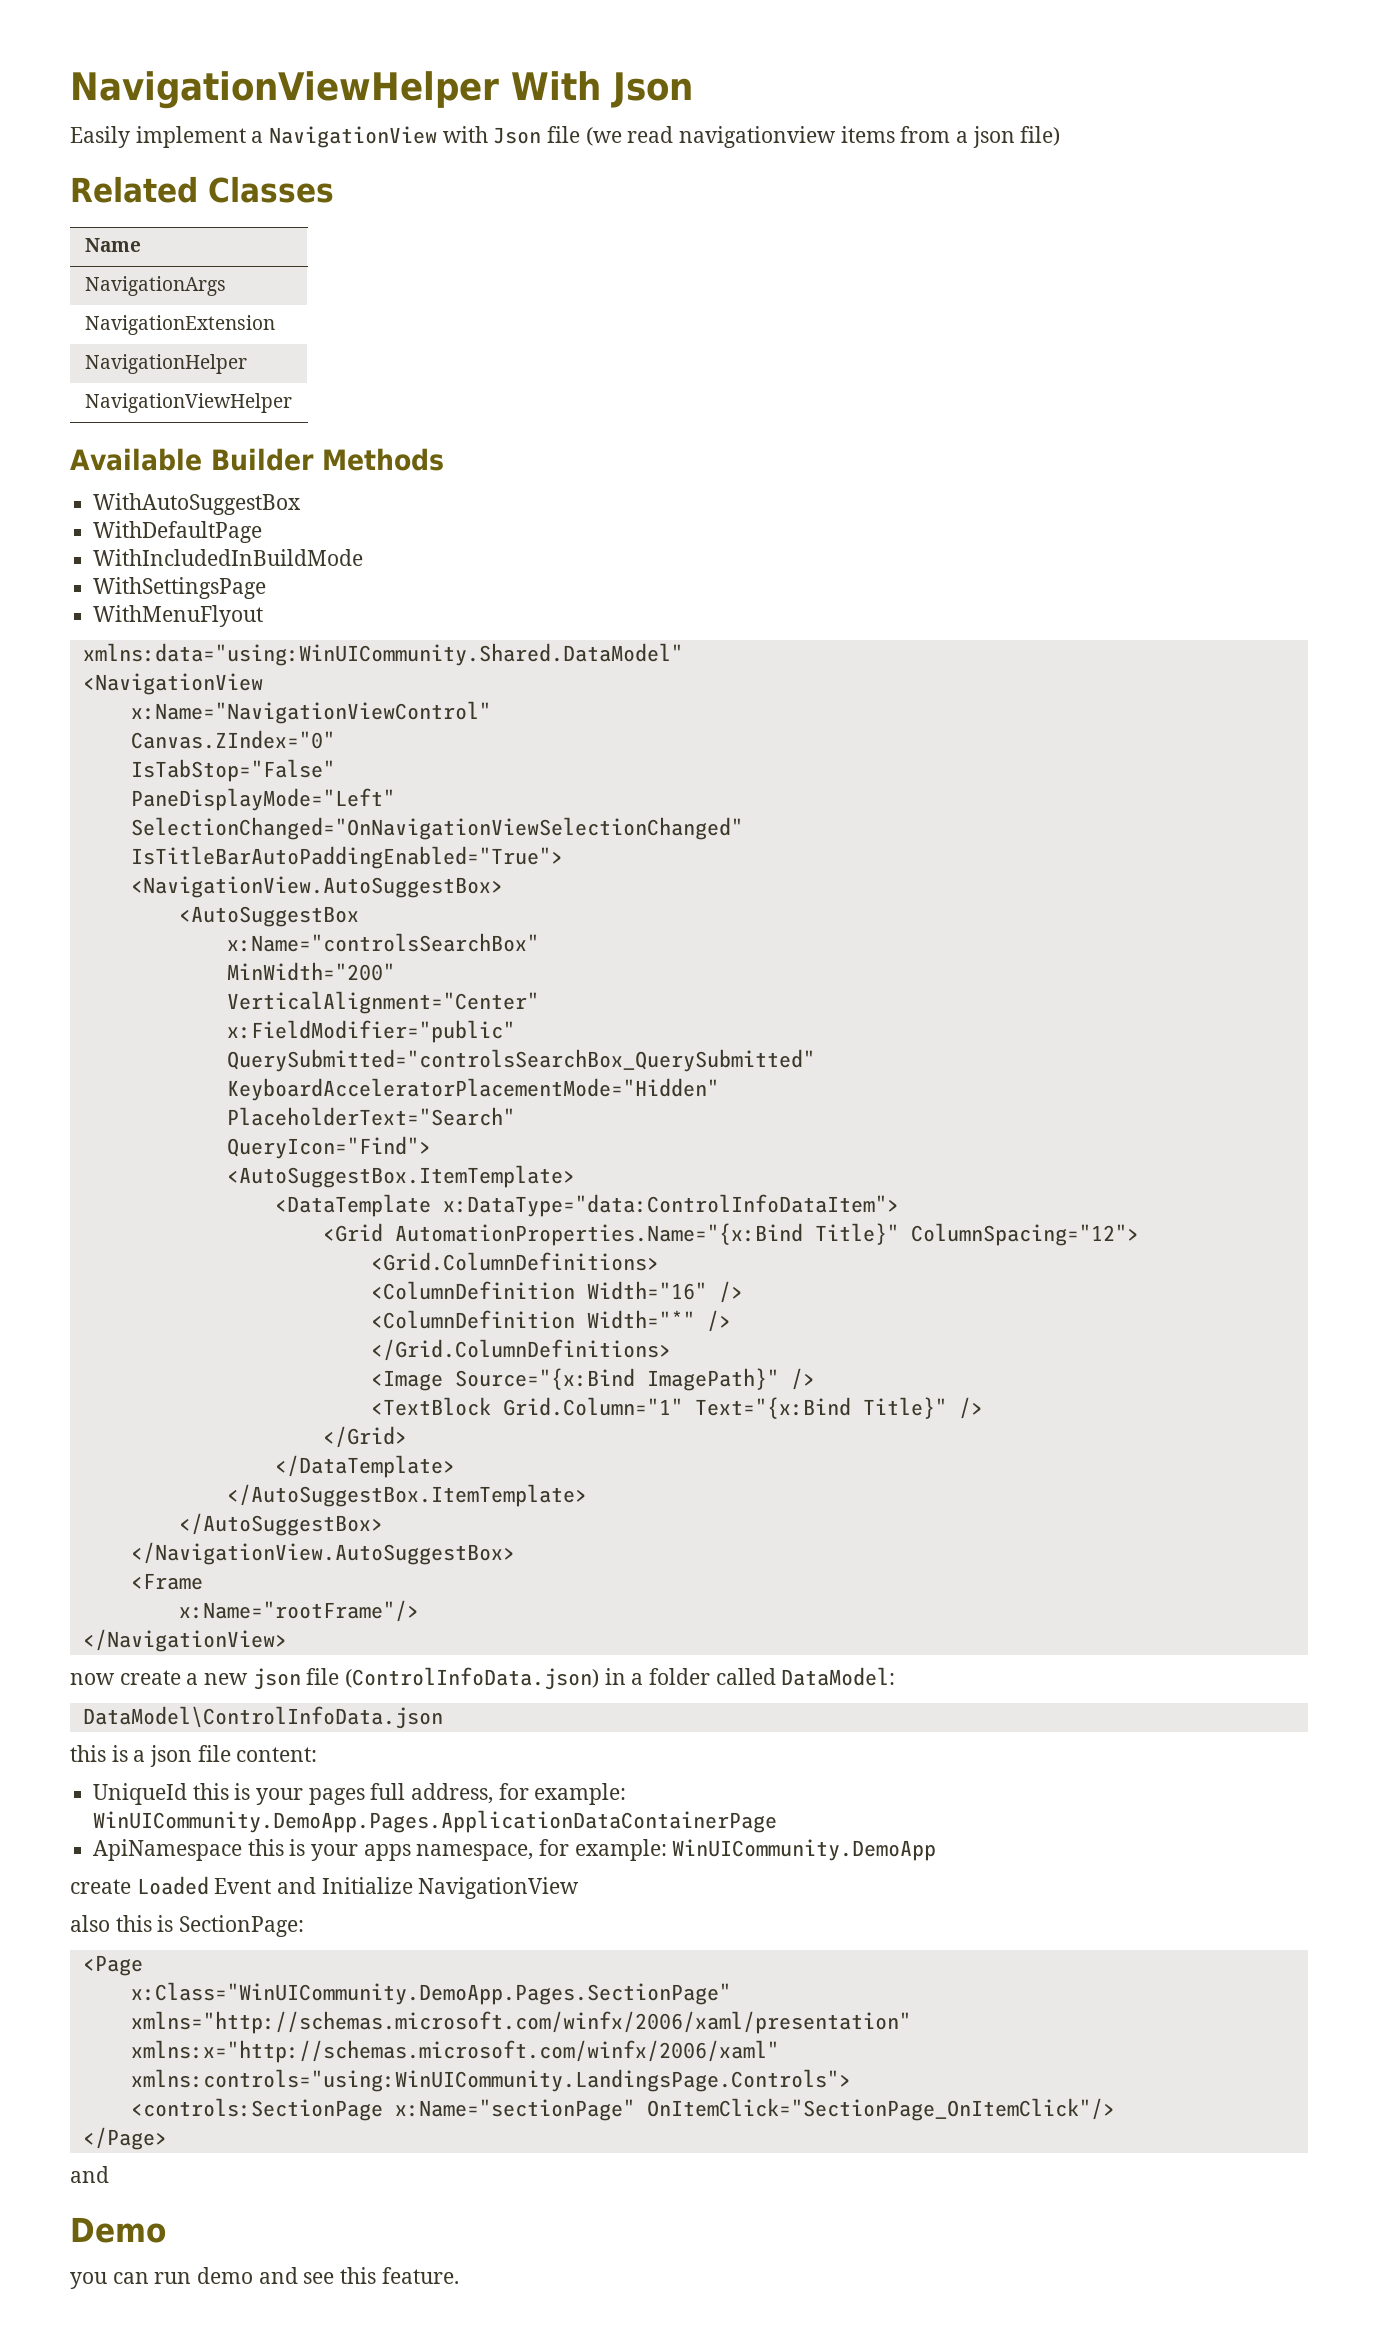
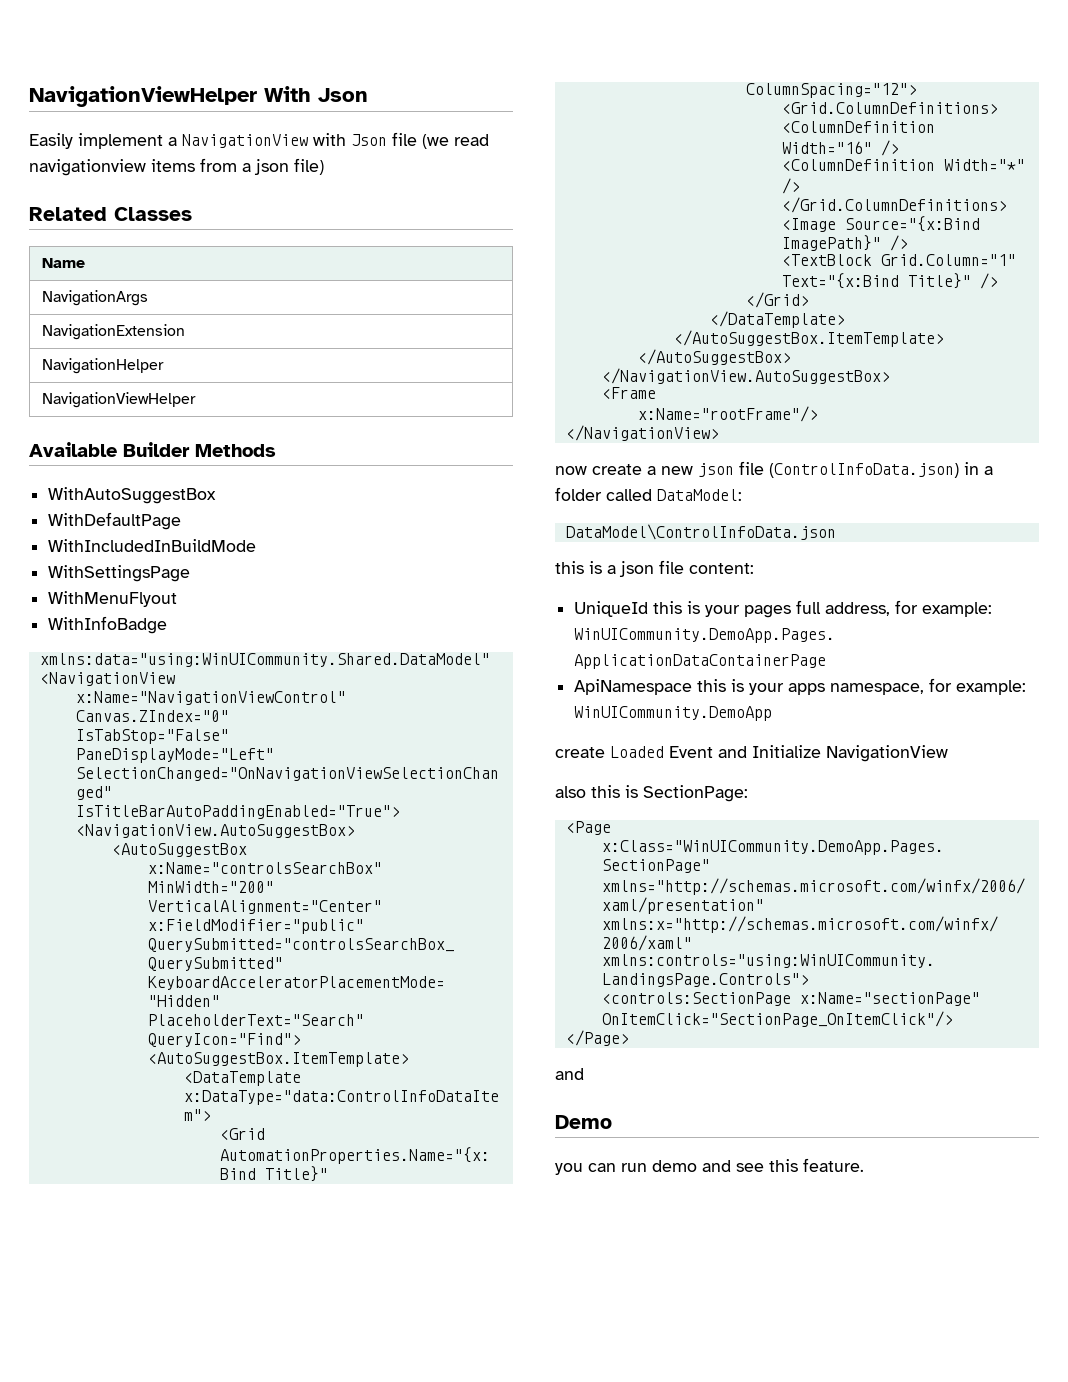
+ WithInfoBadge

